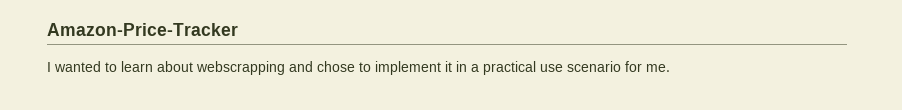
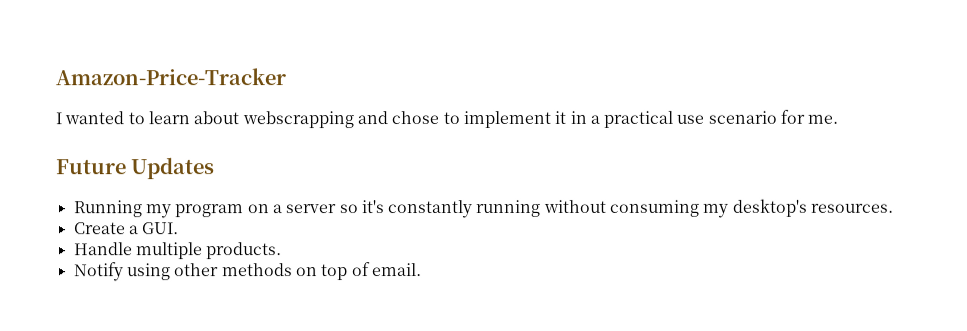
+ Future Updates
+ Running my program on a server so it's constantly running without consuming my desktop's resources.
+ Create a GUI.
+ Handle multiple products.
+ Notify using other methods on top of email.

